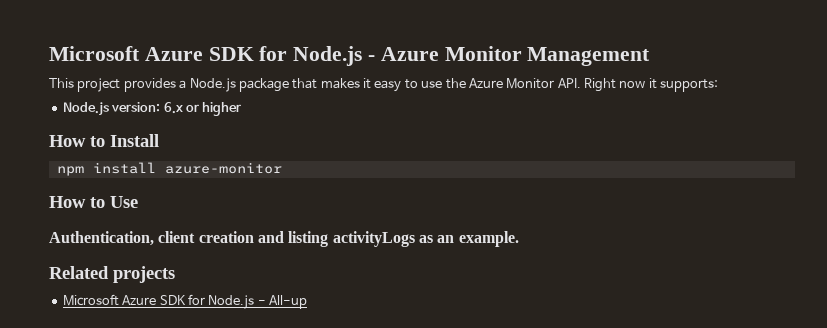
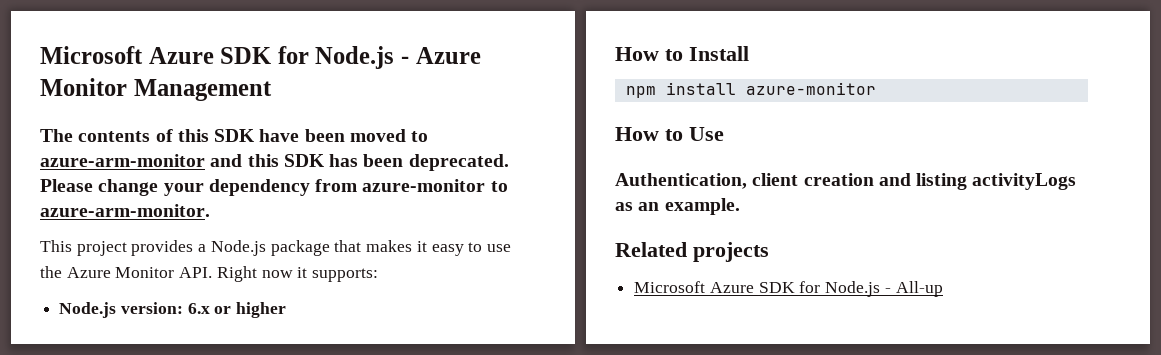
+ The contents of this SDK have been moved to azure-arm-monitor and this SDK has been deprecated. Please change your dependency from azure-monitor to azure-arm-monitor.

